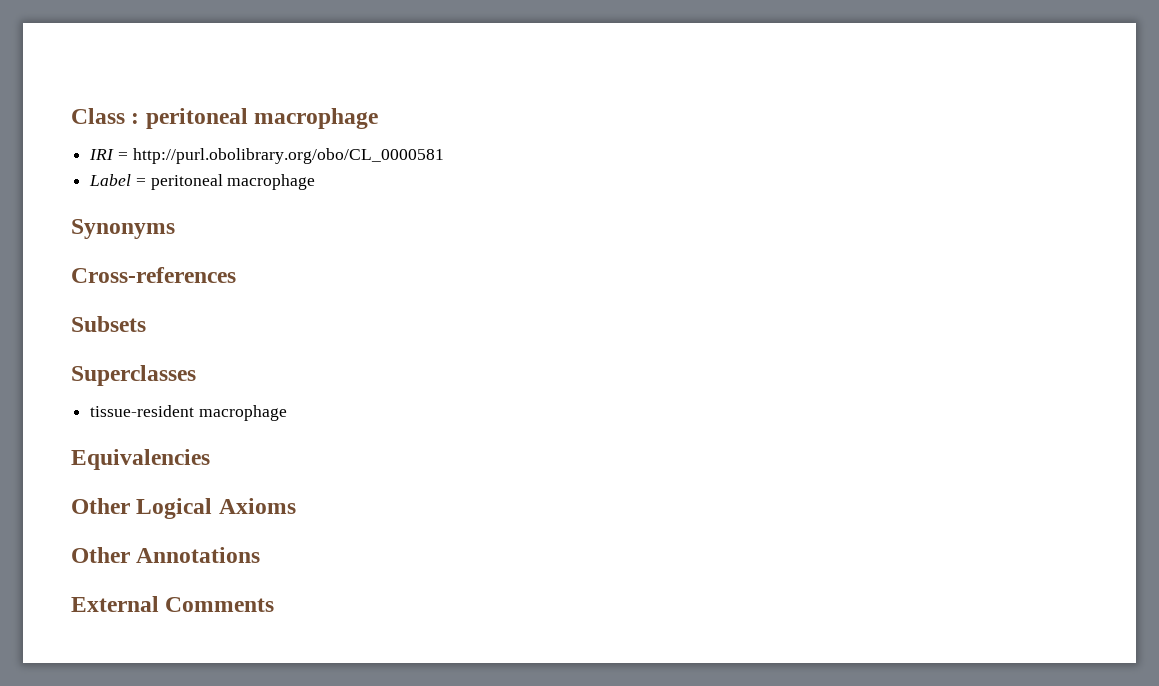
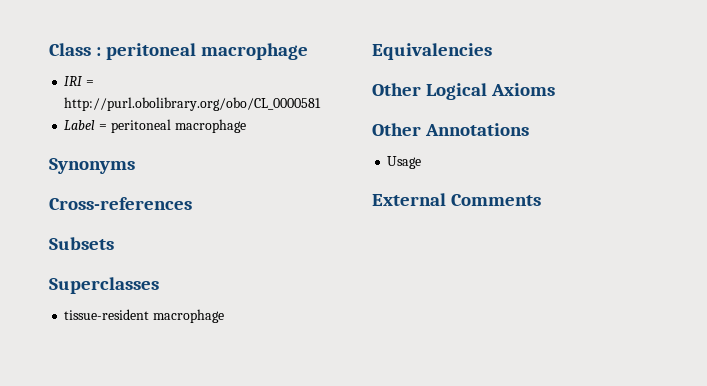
+ Usage

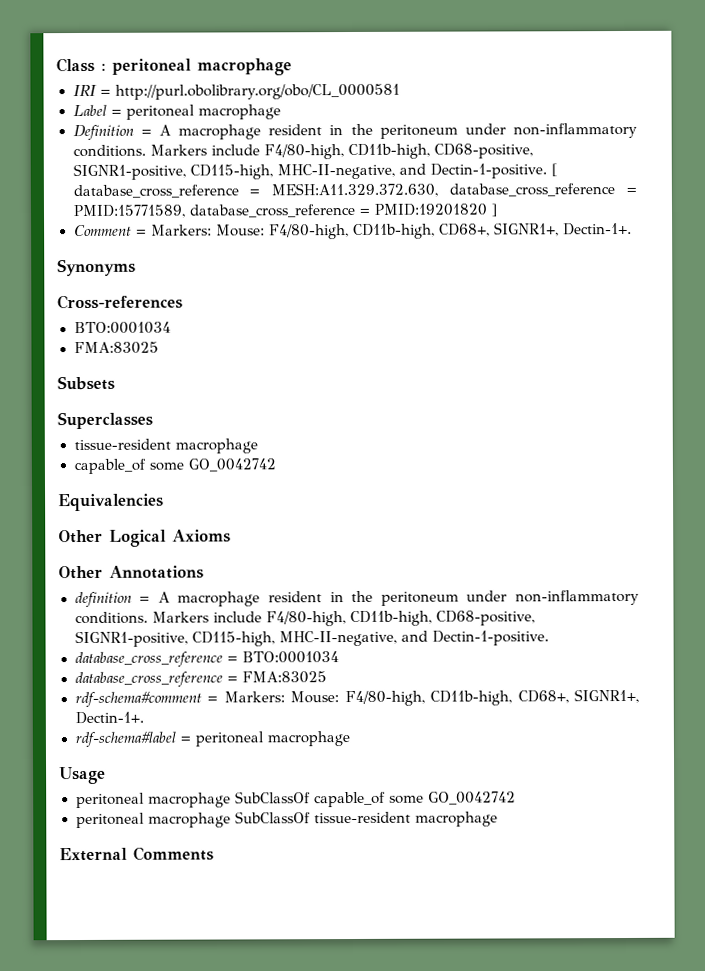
+ Definition = A macrophage resident in the peritoneum under non-inflammatory conditions. Markers include F4/80-high, CD11b-high, CD68-positive, SIGNR1-positive, CD115-high, MHC-II-negative, and Dectin-1-positive. [ database_cross_reference = MESH:A11.329.372.630, database_cross_reference = PMID:15771589, database_cross_reference = PMID:19201820 ]
+ Comment = Markers: Mouse: F4/80-high, CD11b-high, CD68+, SIGNR1+, Dectin-1+.
  Cross-references
+ BTO:0001034
+ FMA:83025
  Superclasses
  tissue-resident macrophage
+ capable_of some GO_0042742
+ definition = A macrophage resident in the peritoneum under non-inflammatory conditions. Markers include F4/80-high, CD11b-high, CD68-positive, SIGNR1-positive, CD115-high, MHC-II-negative, and Dectin-1-positive.
+ database_cross_reference = BTO:0001034
+ database_cross_reference = FMA:83025
+ rdf-schema#comment = Markers: Mouse: F4/80-high, CD11b-high, CD68+, SIGNR1+, Dectin-1+.
+ rdf-schema#label = peritoneal macrophage
  Usage
+ peritoneal macrophage SubClassOf capable_of some GO_0042742
+ peritoneal macrophage SubClassOf tissue-resident macrophage

